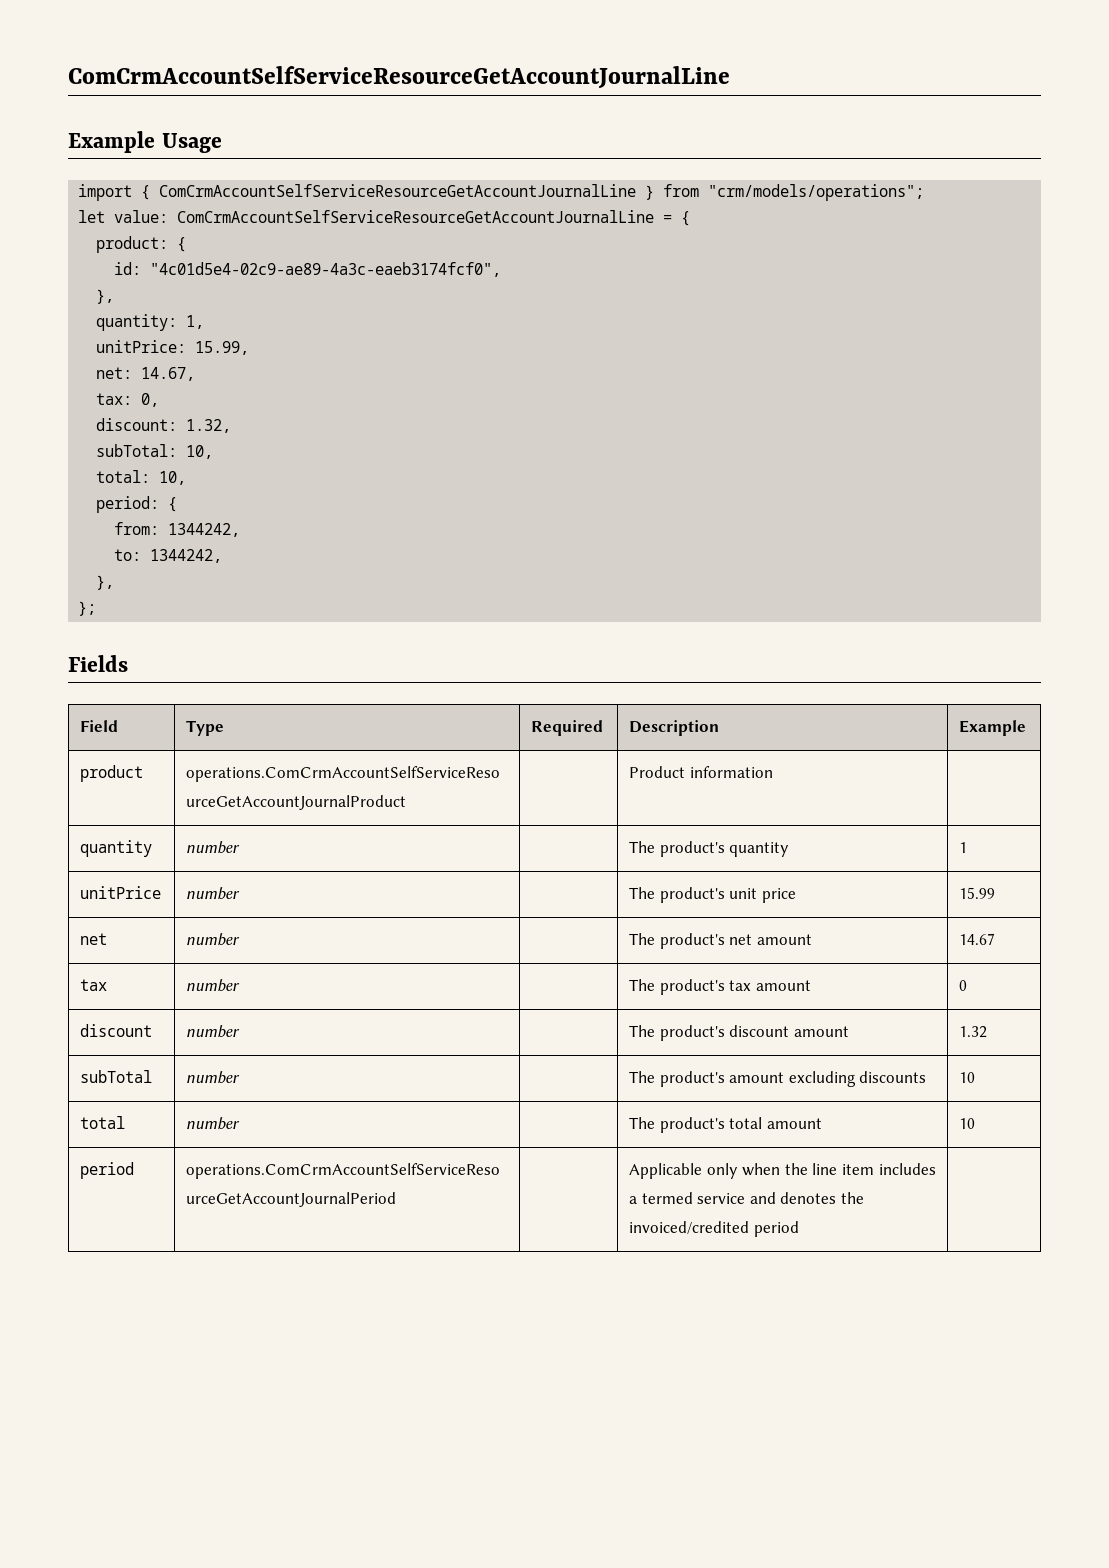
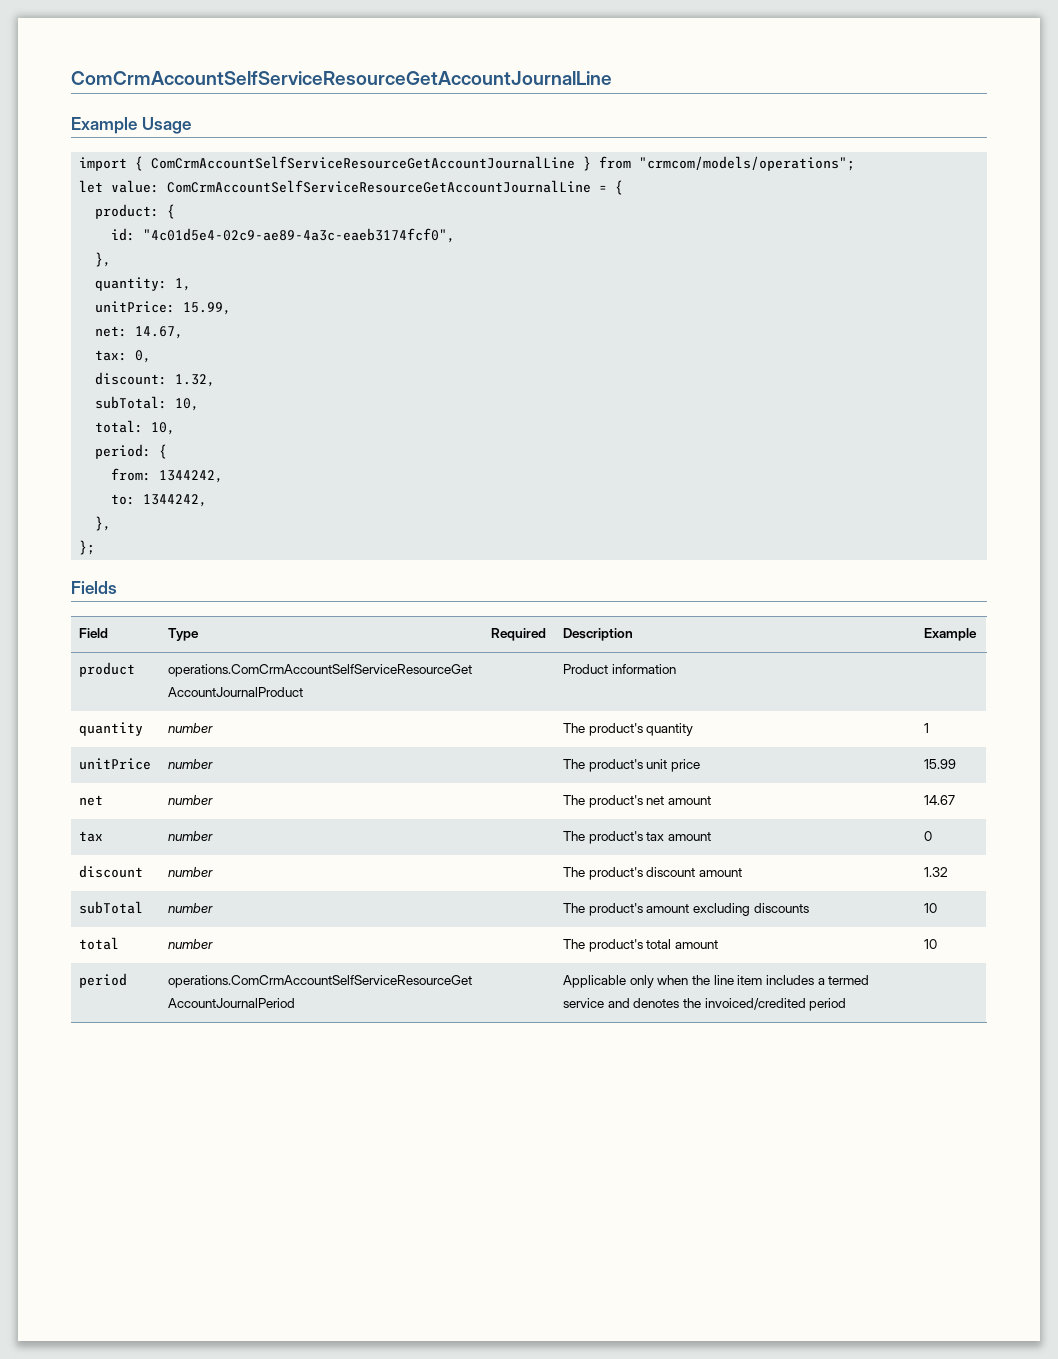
- import { ComCrmAccountSelfServiceResourceGetAccountJournalLine } from "crm/models/operations";
+ import { ComCrmAccountSelfServiceResourceGetAccountJournalLine } from "crmcom/models/operations";

